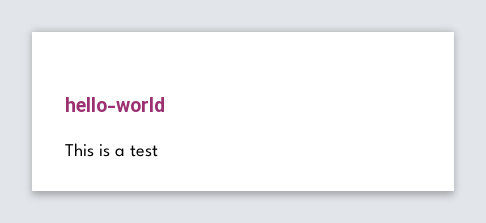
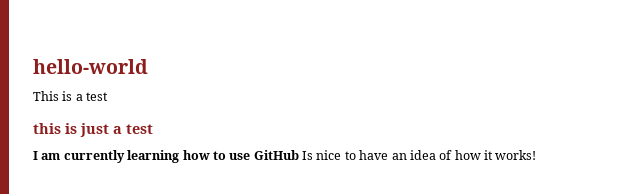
+ this is just a test
+ I am currently learning how to use GitHub Is nice to have an idea of how it works!

